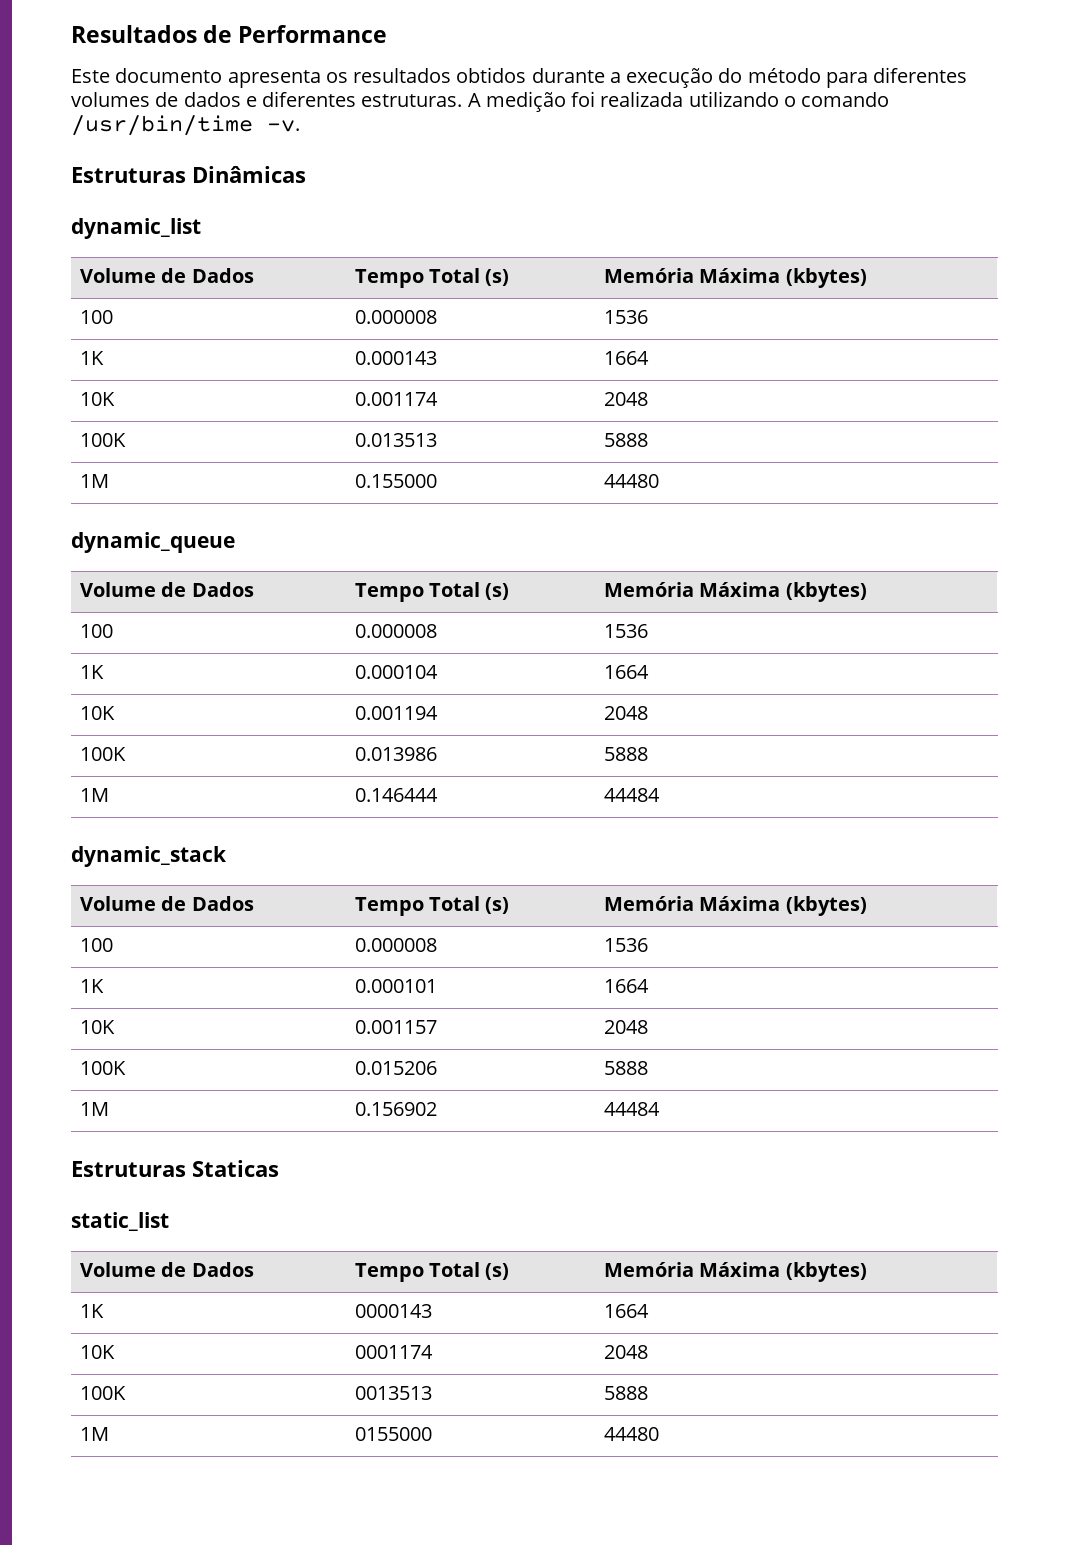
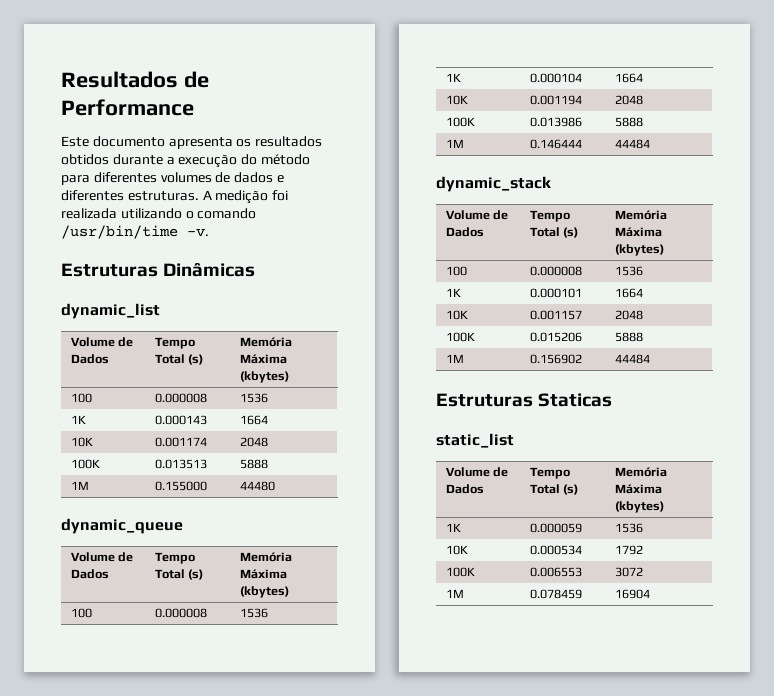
- 1K | 0000143 | 1664
- 10K | 0001174 | 2048
- 100K | 0013513 | 5888
- 1M | 0155000 | 44480
+ 1K | 0.000059 | 1536
+ 10K | 0.000534 | 1792
+ 100K | 0.006553 | 3072
+ 1M | 0.078459 | 16904

